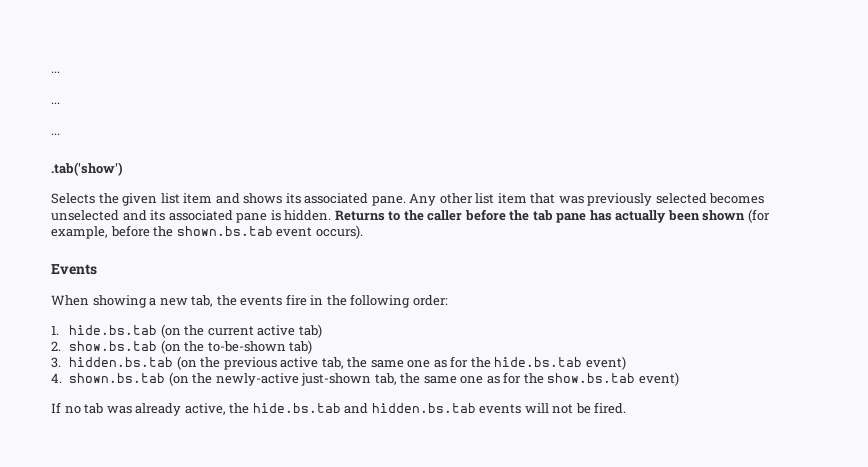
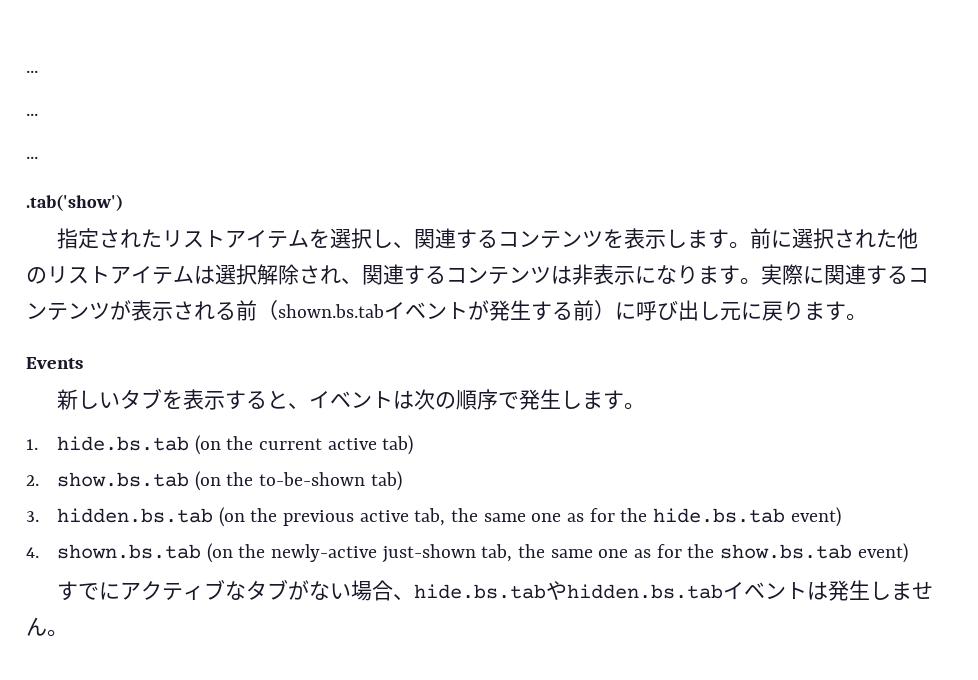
- Selects the given list item and shows its associated pane. Any other list item that was previously selected becomes unselected and its associated pane is hidden. Returns to the caller before the tab pane has actually been shown (for example, before the shown.bs.tab event occurs).
+ 指定されたリストアイテムを選択し、関連するコンテンツを表示します。前に選択された他のリストアイテムは選択解除され、関連するコンテンツは非表示になります。実際に関連するコンテンツが表示される前（shown.bs.tabイベントが発生する前）に呼び出し元に戻ります。
  Events
- When showing a new tab, the events fire in the following order:
+ 新しいタブを表示すると、イベントは次の順序で発生します。
- If no tab was already active, the hide.bs.tab and hidden.bs.tab events will not be fired.
+ すでにアクティブなタブがない場合、hide.bs.tabやhidden.bs.tabイベントは発生しません。

